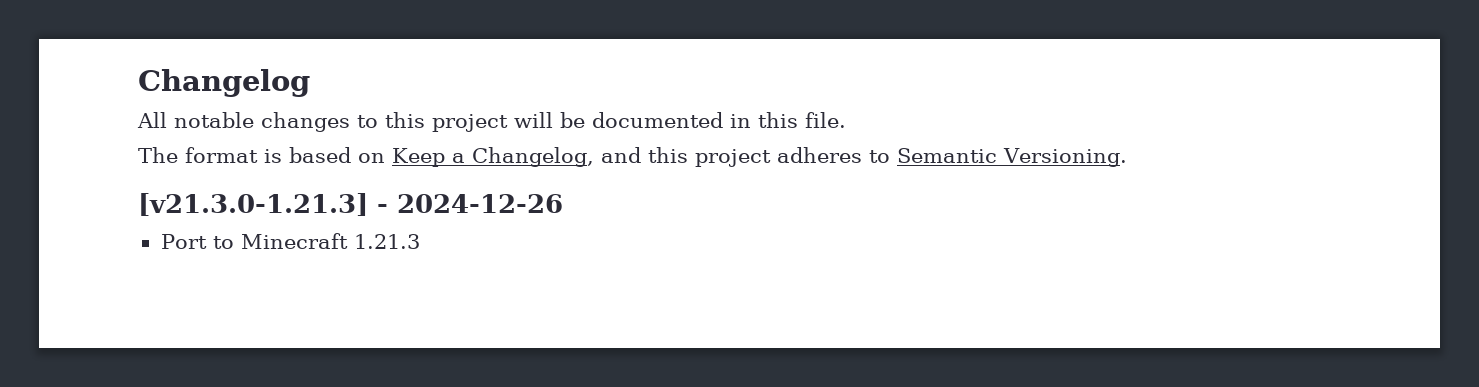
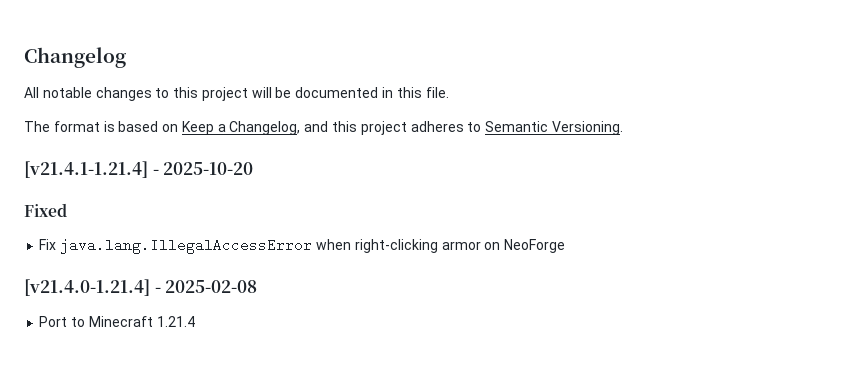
- [v21.3.0-1.21.3] - 2024-12-26
+ [v21.4.1-1.21.4] - 2025-10-20
+ Fixed
+ Fix java.lang.IllegalAccessError when right-clicking armor on NeoForge
+ [v21.4.0-1.21.4] - 2025-02-08
- Port to Minecraft 1.21.3
+ Port to Minecraft 1.21.4

